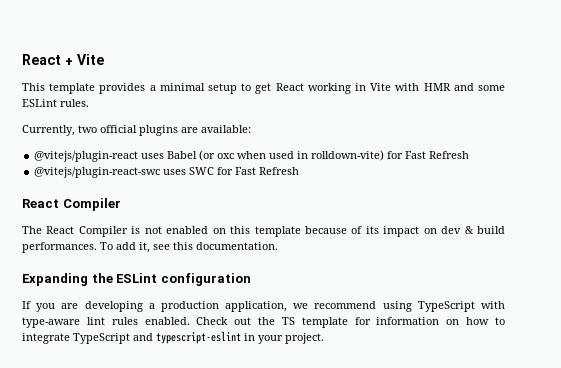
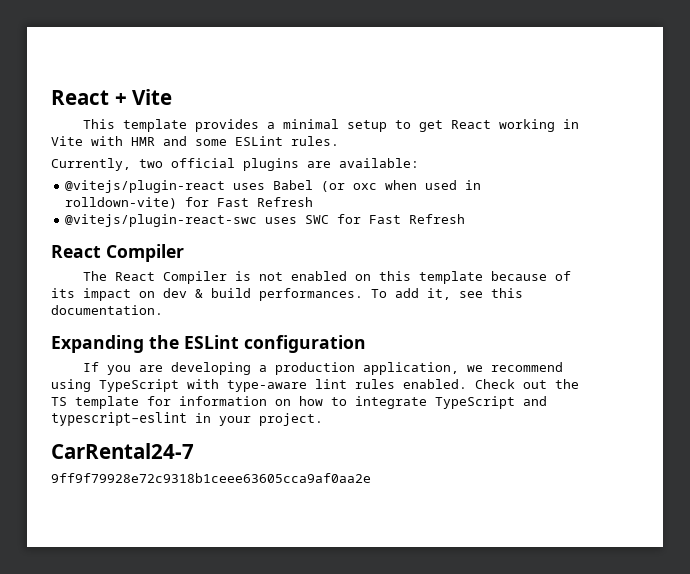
+ CarRental24-7
+ 9ff9f79928e72c9318b1ceee63605cca9af0aa2e

